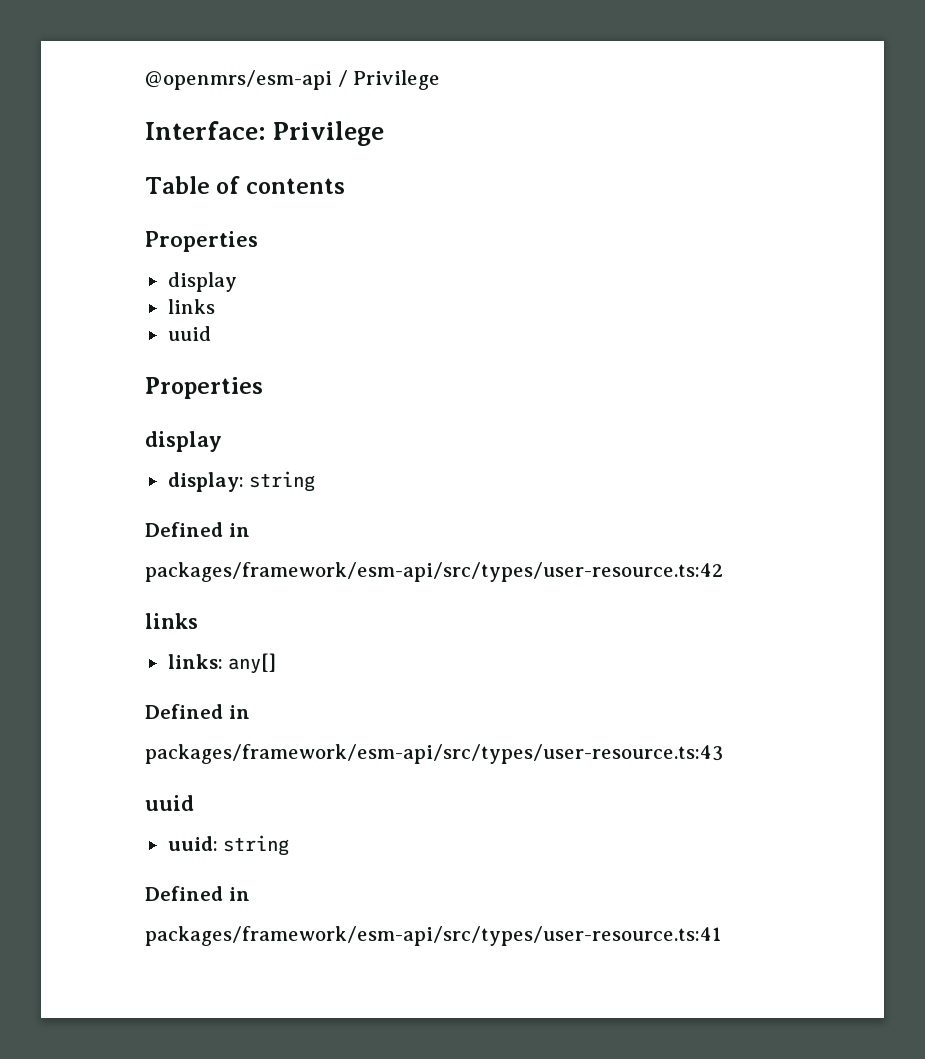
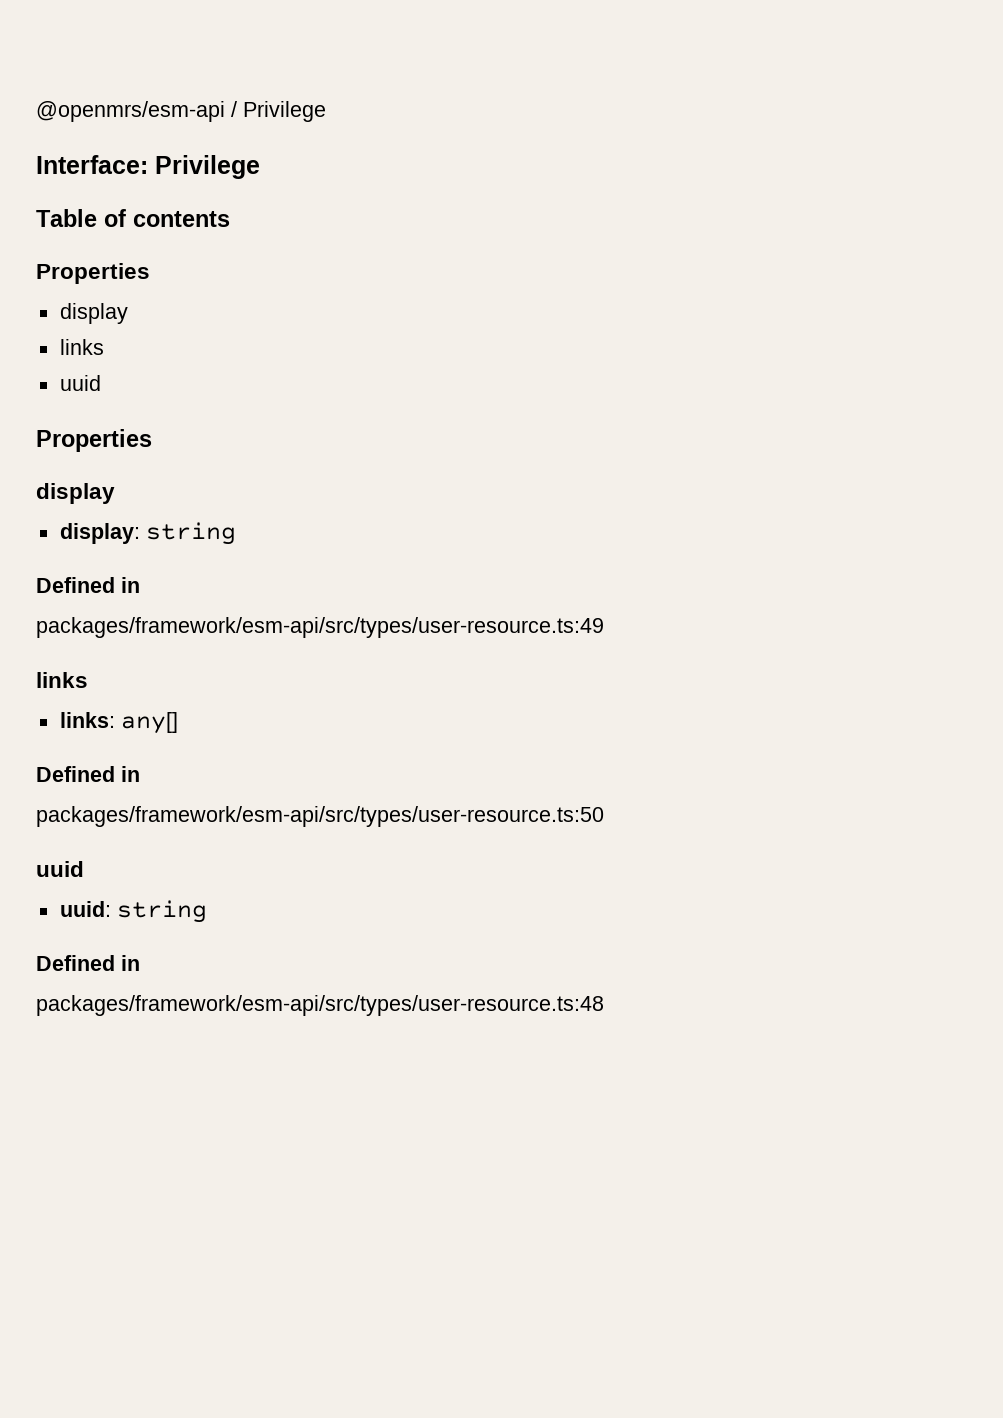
- packages/framework/esm-api/src/types/user-resource.ts:42
+ packages/framework/esm-api/src/types/user-resource.ts:49
- packages/framework/esm-api/src/types/user-resource.ts:43
+ packages/framework/esm-api/src/types/user-resource.ts:50
- packages/framework/esm-api/src/types/user-resource.ts:41
+ packages/framework/esm-api/src/types/user-resource.ts:48

